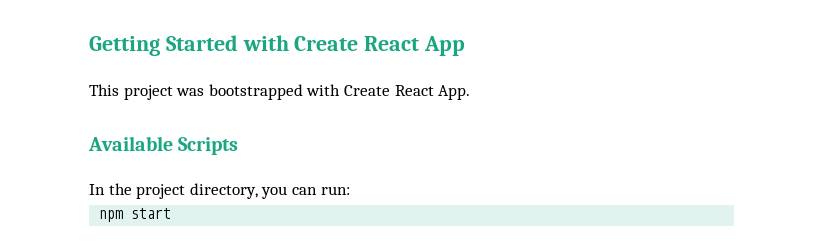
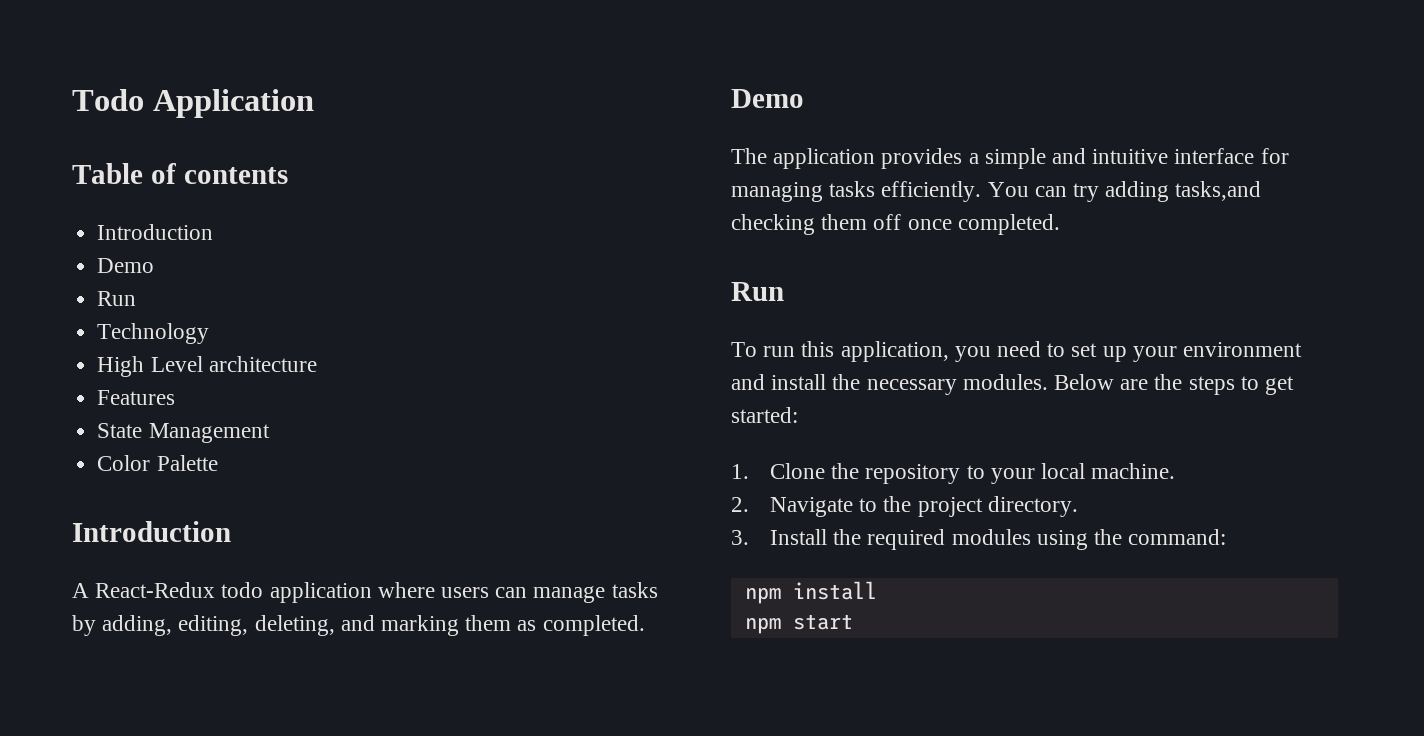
- Getting Started with Create React App
- This project was bootstrapped with Create React App.
- Available Scripts
- In the project directory, you can run:
+ Todo Application
+ Table of contents
+ Introduction
+ Demo
+ Run
+ Technology
+ High Level architecture
+ Features
+ State Management
+ Color Palette
+ Introduction
+ A React-Redux todo application where users can manage tasks by adding, editing, deleting, and marking them as completed.
+ Demo
+ The application provides a simple and intuitive interface for managing tasks efficiently. You can try adding tasks,and checking them off once completed.
+ Run
+ To run this application, you need to set up your environment and install the necessary modules. Below are the steps to get started:
+ 1. Clone the repository to your local machine.
+ 2. Navigate to the project directory.
+ 3. Install the required modules using the command:
+ npm install

